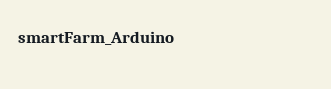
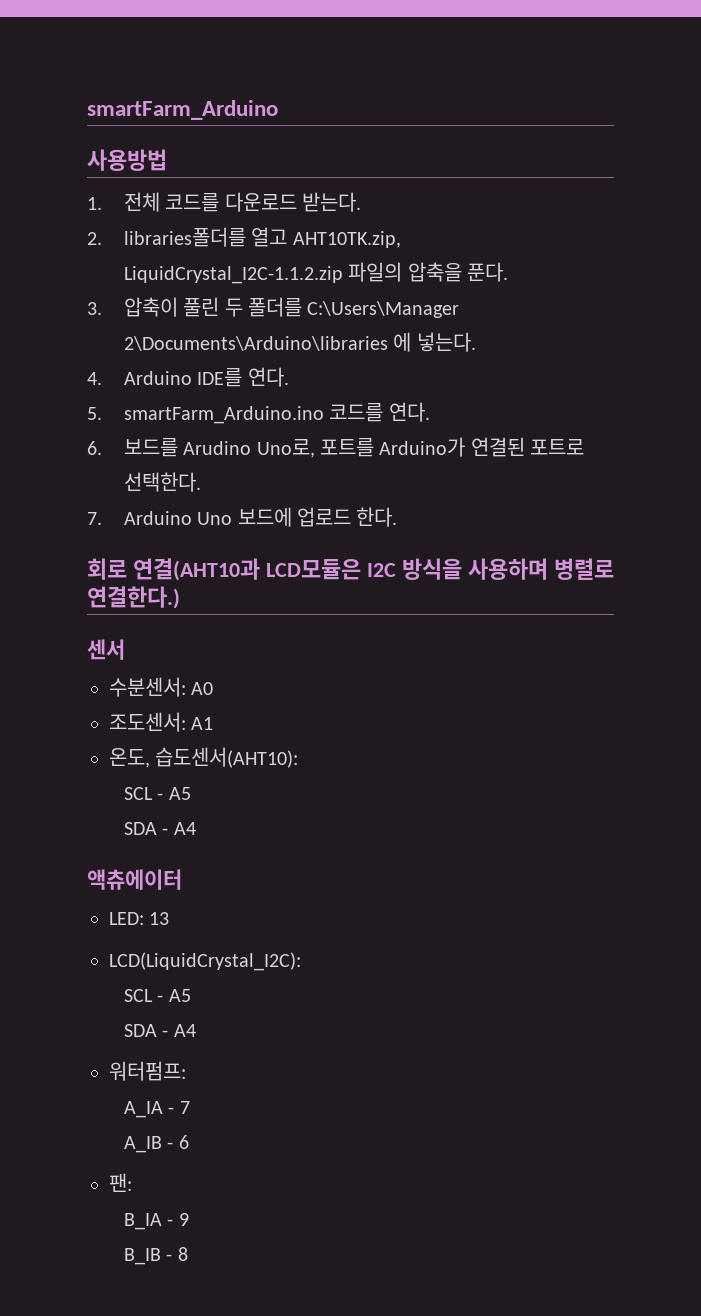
+ 사용방법
+ 1. 전체 코드를 다운로드 받는다.
+ 2. libraries폴더를 열고 AHT10TK.zip, LiquidCrystal_I2C-1.1.2.zip 파일의 압축을 푼다.
+ 3. 압축이 풀린 두 폴더를 C:\Users\Manager 2\Documents\Arduino\libraries 에 넣는다.
+ 4. Arduino IDE를 연다.
+ 5. smartFarm_Arduino.ino 코드를 연다.
+ 6. 보드를 Arudino Uno로, 포트를 Arduino가 연결된 포트로 선택한다.
+ 7. Arduino Uno 보드에 업로드 한다.
+ 회로 연결(AHT10과 LCD모듈은 I2C 방식을 사용하며 병렬로 연결한다.)
+ 센서
+ 수분센서: A0
+ 조도센서: A1
+ 온도, 습도센서(AHT10):
+ SCL - A5
+ SDA - A4
+ 액츄에이터
+ LED: 13
+ LCD(LiquidCrystal_I2C):
+ SCL - A5
+ SDA - A4
+ 워터펌프:
+ A_IA - 7
+ A_IB - 6
+ 팬:
+ B_IA - 9
+ B_IB - 8

